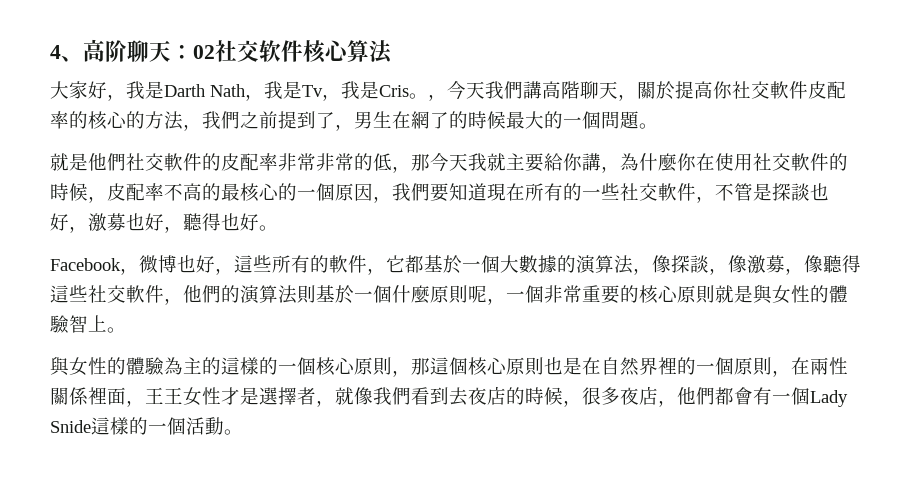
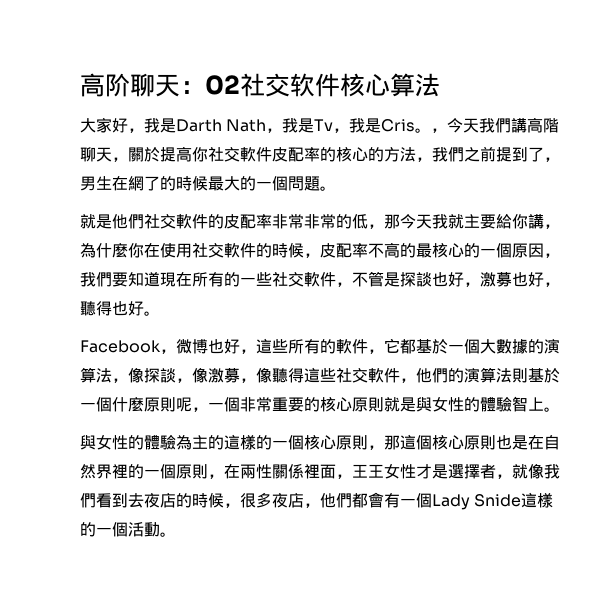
- 4、高阶聊天：02社交软件核心算法
+ 高阶聊天：02社交软件核心算法

